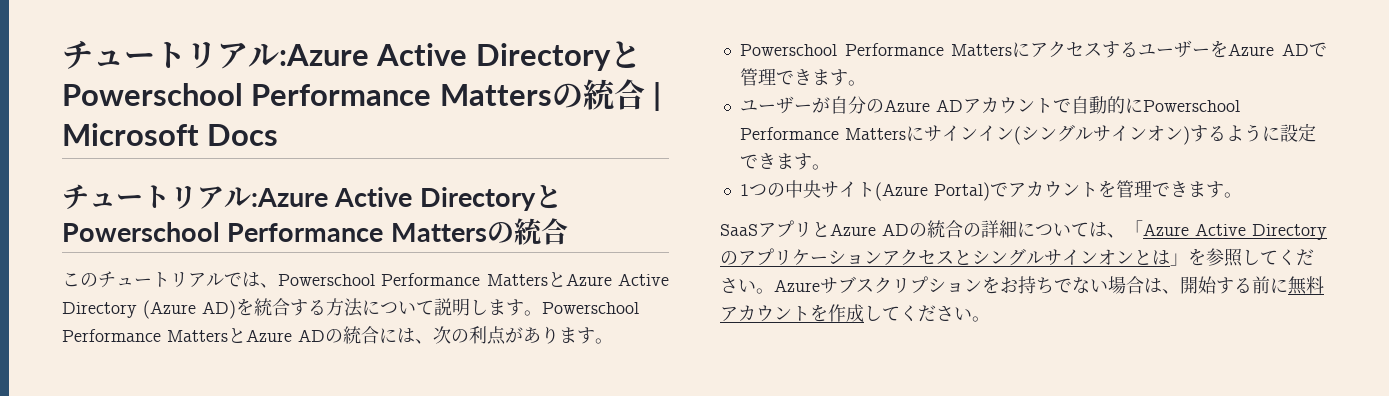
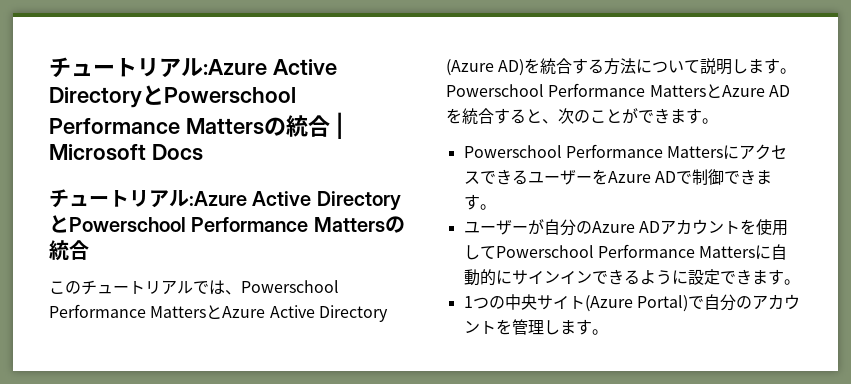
- Powerschool Performance MattersとAzure ADの統合には、次の利点があります。
+ Powerschool Performance MattersとAzure ADを統合すると、次のことができます。
- Powerschool Performance MattersにアクセスするユーザーをAzure ADで管理できます。
+ Powerschool Performance MattersにアクセスできるユーザーをAzure ADで制御できます。
- ユーザーが自分のAzure ADアカウントで自動的にPowerschool Performance Mattersにサインイン(シングルサインオン)するように設定できます。
+ ユーザーが自分のAzure ADアカウントを使用してPowerschool Performance Mattersに自動的にサインインできるように設定できます。
- 1つの中央サイト(Azure Portal)でアカウントを管理できます。
- SaaSアプリとAzure ADの統合の詳細については、「Azure Active Directoryのアプリケーションアクセスとシングルサインオンとは」を参照してください。Azureサブスクリプションをお持ちでない場合は、開始する前に無料アカウントを作成してください。
+ 1つの中央サイト(Azure Portal)で自分のアカウントを管理します。

